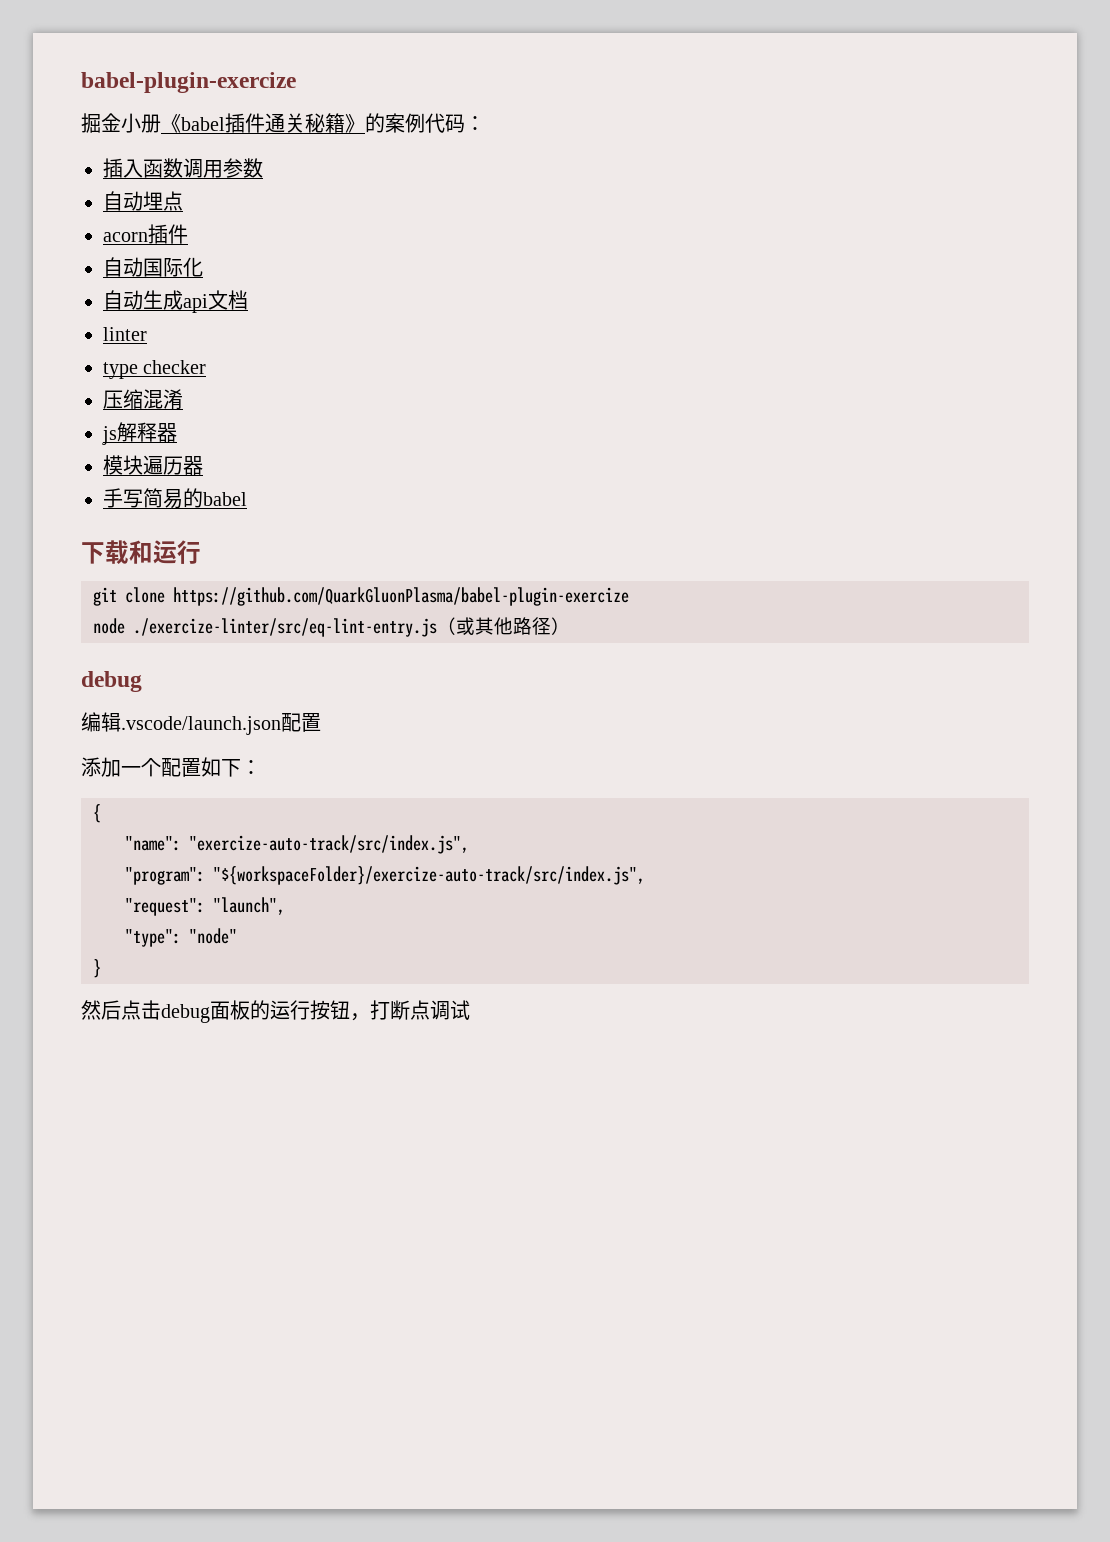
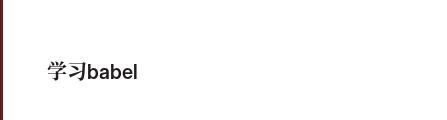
- babel-plugin-exercize
- 掘金小册《babel插件通关秘籍》的案例代码：
- 插入函数调用参数
- 自动埋点
- acorn插件
- 自动国际化
- 自动生成api文档
- linter
- type checker
- 压缩混淆
- js解释器
- 模块遍历器
- 手写简易的babel
- 下载和运行
- git clone https://github.com/QuarkGluonPlasma/babel-plugin-exercize
- node ./exercize-linter/src/eq-lint-entry.js（或其他路径）
- debug
- 编辑.vscode/launch.json配置
- 添加一个配置如下：
- {
- "name": "exercize-auto-track/src/index.js",
- "program": "${workspaceFolder}/exercize-auto-track/src/index.js",
- "request": "launch",
- "type": "node"
- }
- 然后点击debug面板的运行按钮，打断点调试
+ 学习babel

